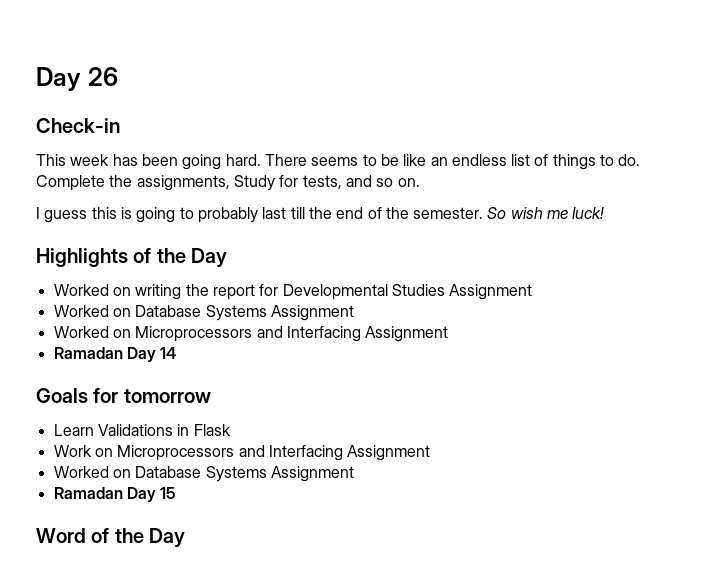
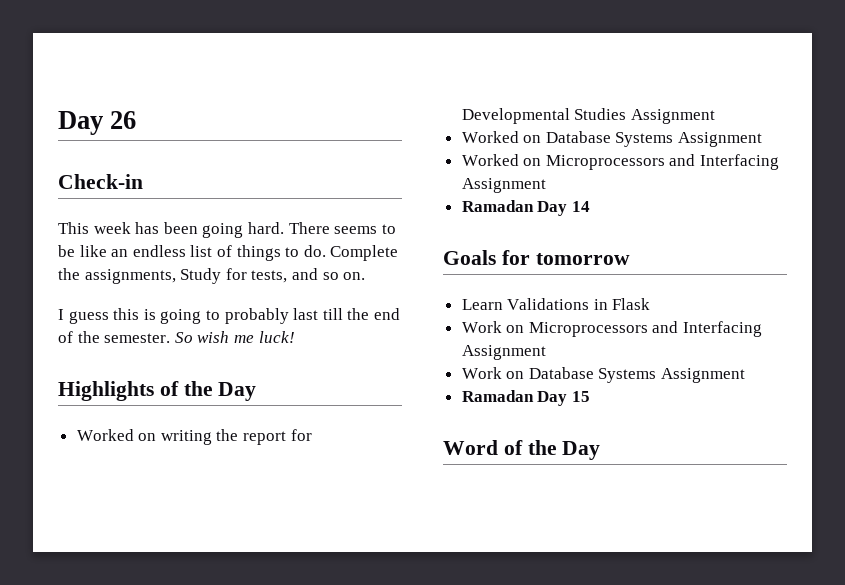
  Work on Microprocessors and Interfacing Assignment
- Worked on Database Systems Assignment
+ Work on Database Systems Assignment

